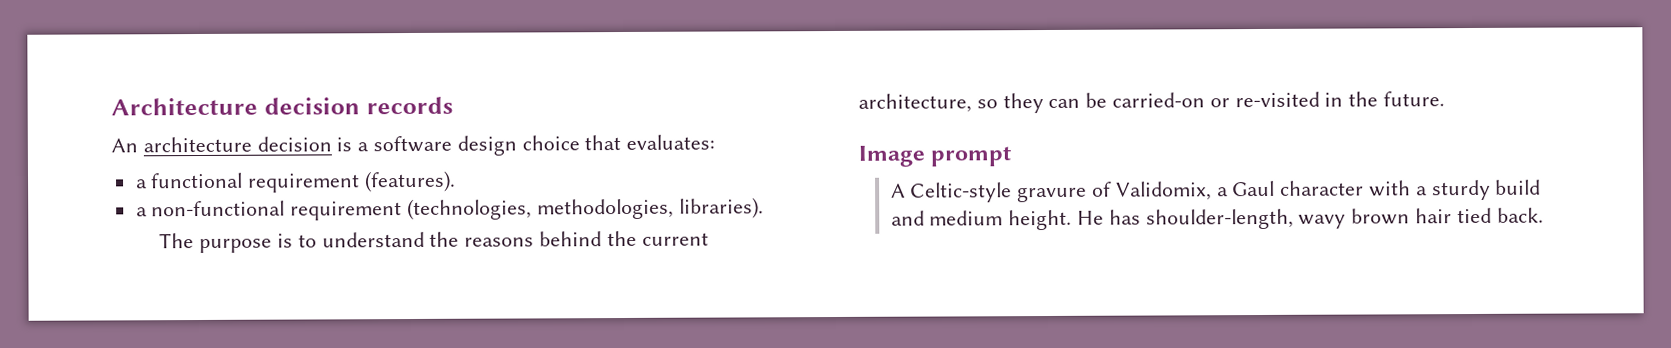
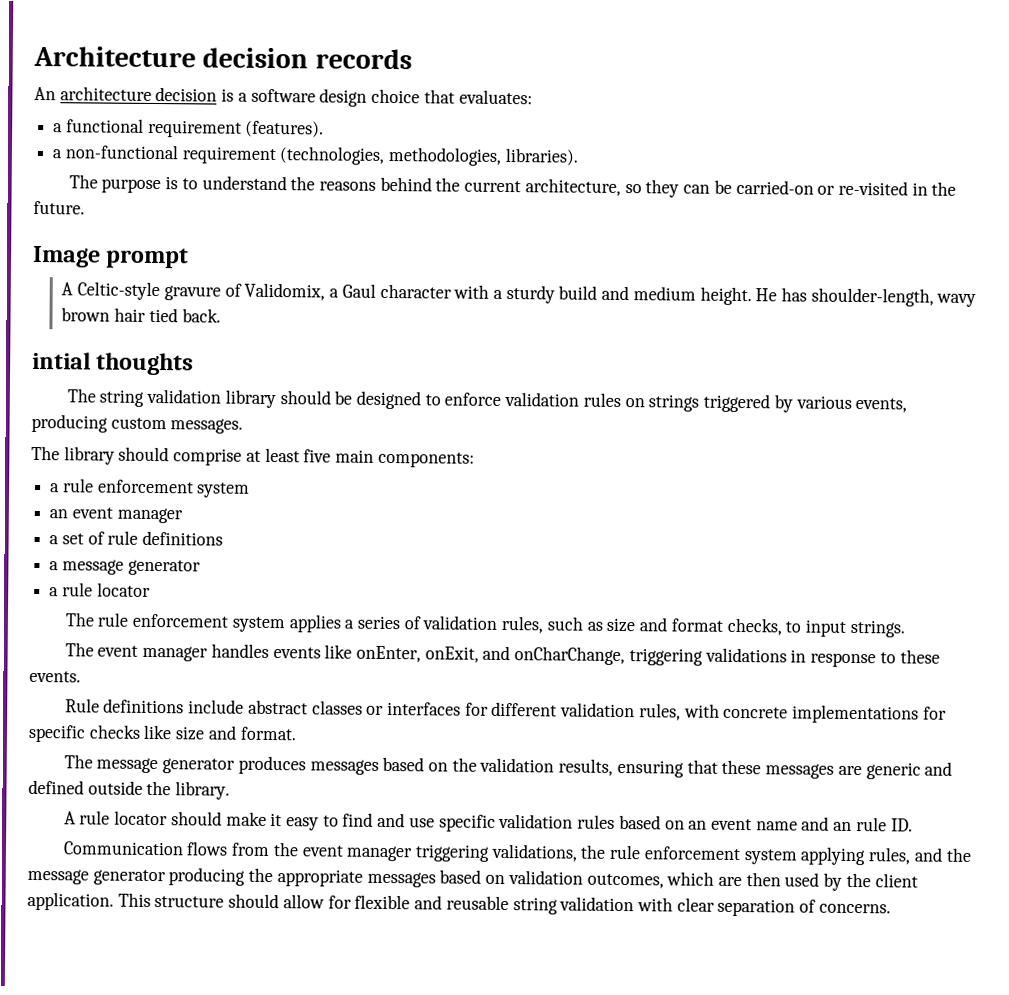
+ intial thoughts
+ The string validation library should be designed to enforce validation rules on strings triggered by various events, producing custom messages.
+ The library should comprise at least five main components:
+ a rule enforcement system
+ an event manager
+ a set of rule definitions
+ a message generator
+ a rule locator
+ The rule enforcement system applies a series of validation rules, such as size and format checks, to input strings.
+ The event manager handles events like onEnter, onExit, and onCharChange, triggering validations in response to these events.
+ Rule definitions include abstract classes or interfaces for different validation rules, with concrete implementations for specific checks like size and format.
+ The message generator produces messages based on the validation results, ensuring that these messages are generic and defined outside the library.
+ A rule locator should make it easy to find and use specific validation rules based on an event name and an rule ID.
+ Communication flows from the event manager triggering validations, the rule enforcement system applying rules, and the message generator producing the appropriate messages based on validation outcomes, which are then used by the client application. This structure should allow for flexible and reusable string validation with clear separation of concerns.

